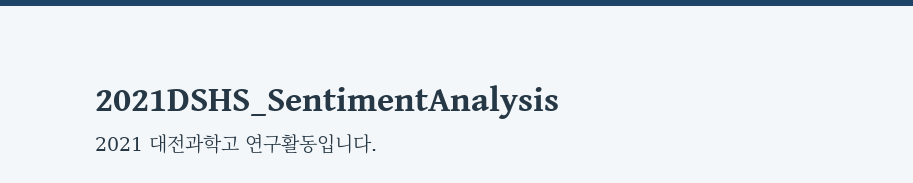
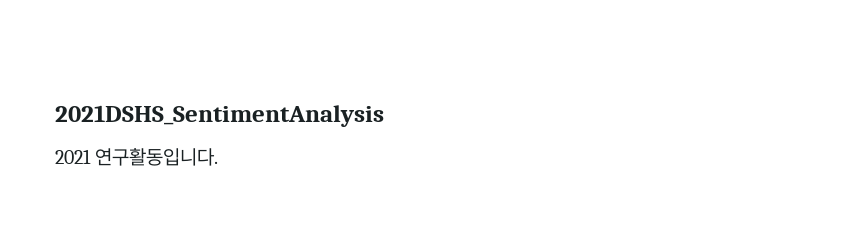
- 2021 대전과학고 연구활동입니다.
+ 2021 연구활동입니다.

